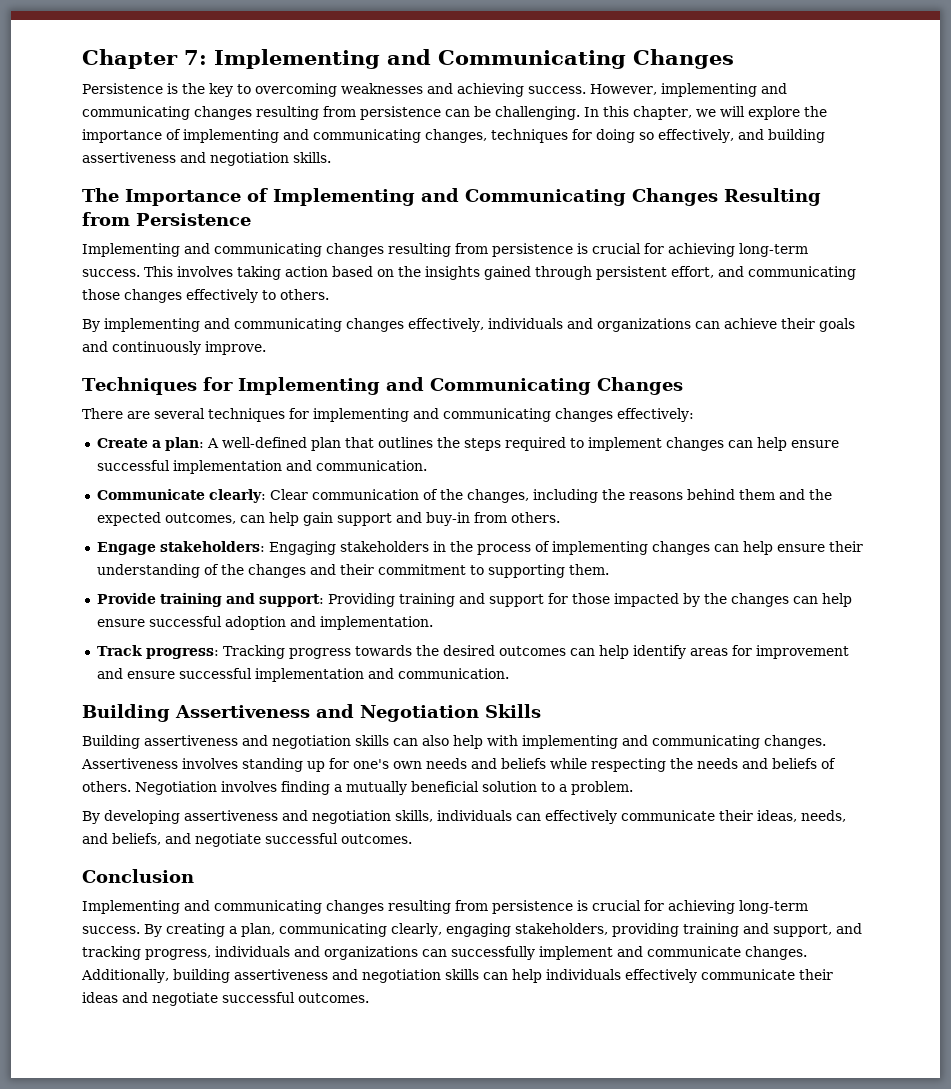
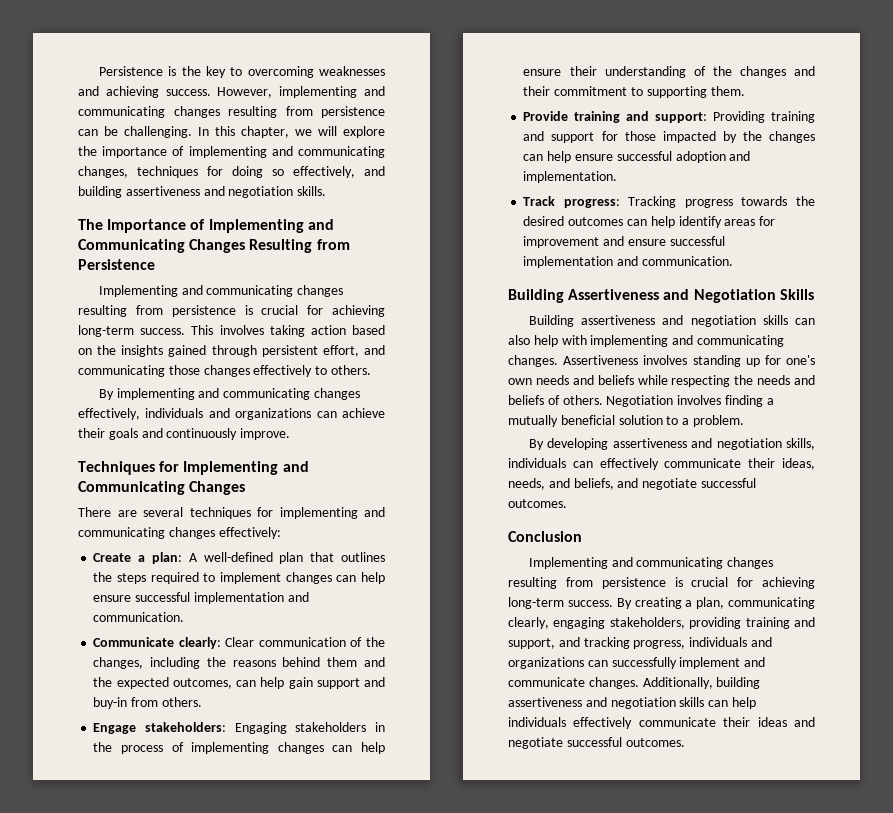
- Chapter 7: Implementing and Communicating Changes

